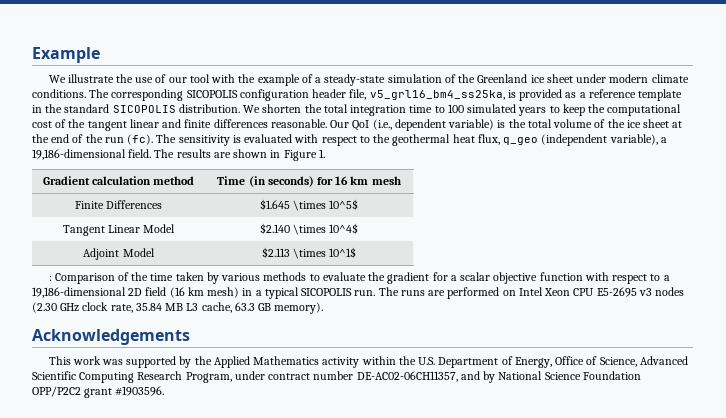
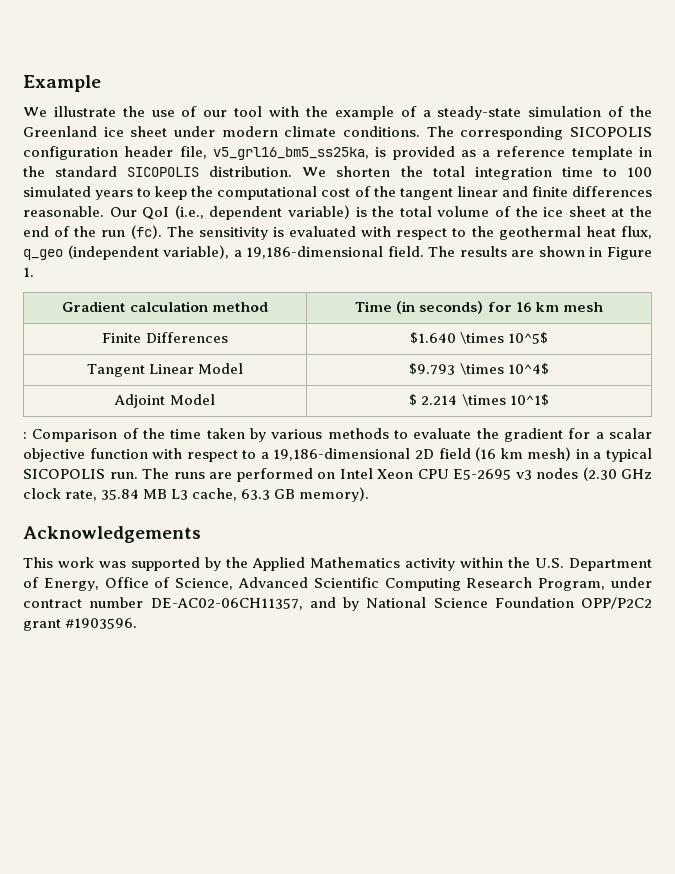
- The corresponding SICOPOLIS configuration header file, v5_grl16_bm4_ss25ka, is provided as a reference template in the standard SICOPOLIS distribution.
+ The corresponding SICOPOLIS configuration header file, v5_grl16_bm5_ss25ka, is provided as a reference template in the standard SICOPOLIS distribution.
- Finite Differences | $1.645 \times 10^5$
+ Finite Differences | $1.640 \times 10^5$
- Tangent Linear Model | $2.140 \times 10^4$
+ Tangent Linear Model | $9.793 \times 10^4$
- Adjoint Model | $2.113 \times 10^1$
+ Adjoint Model | $ 2.214 \times 10^1$

